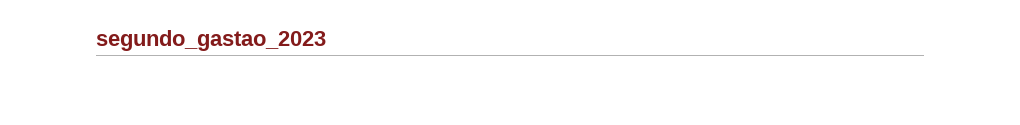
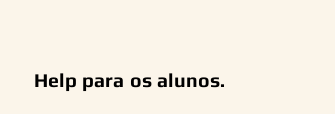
- segundo_gastao_2023
+ Help para os alunos.

